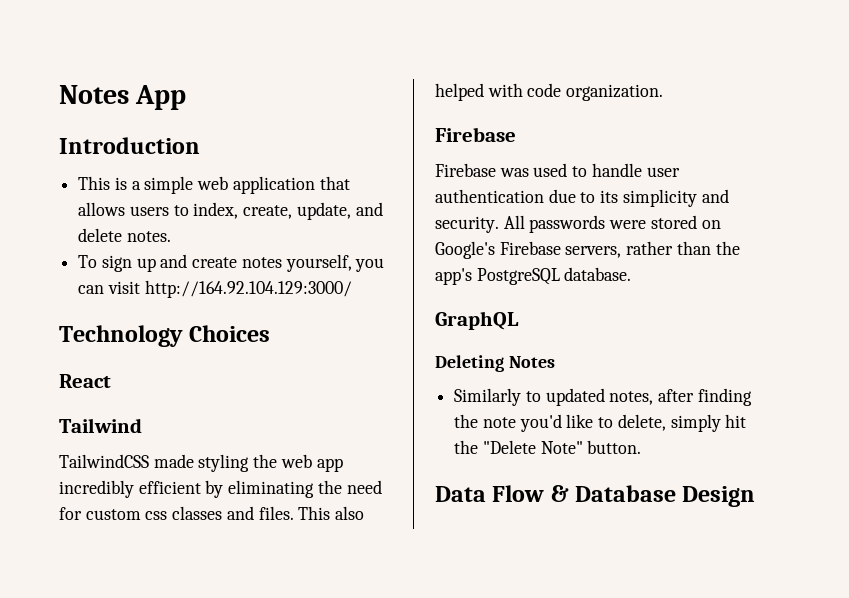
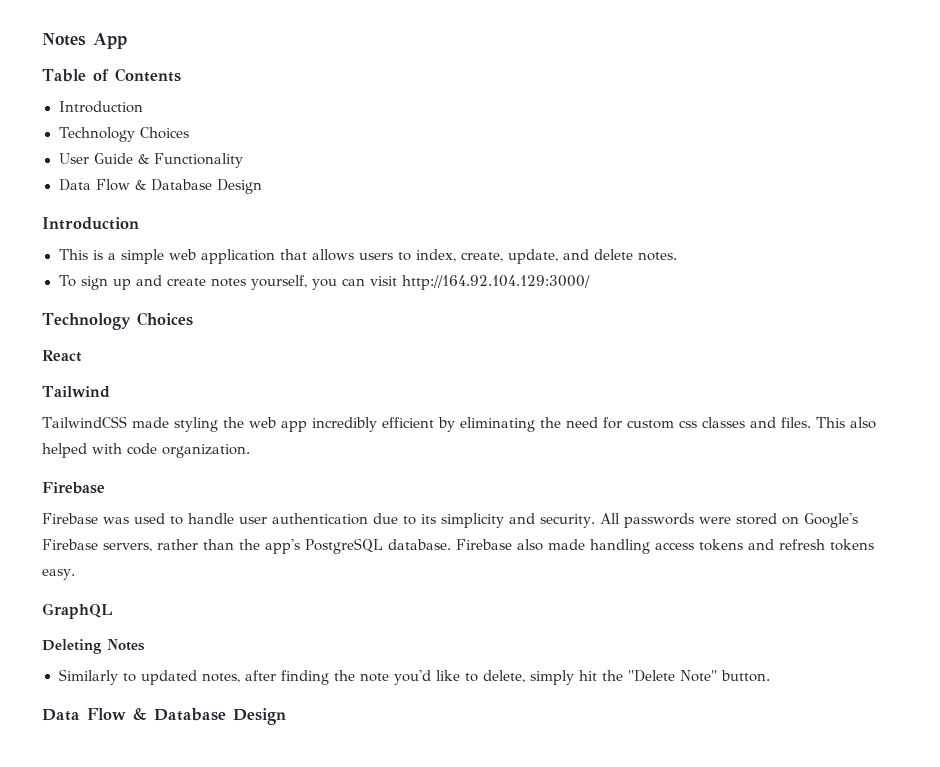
+ Table of Contents
+ Introduction
+ Technology Choices
+ User Guide & Functionality
+ Data Flow & Database Design
+ Firebase also made handling access tokens and refresh tokens easy.

